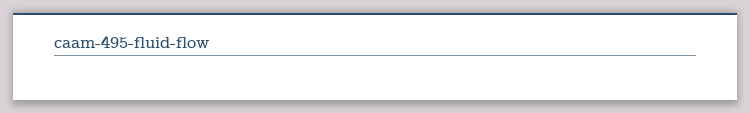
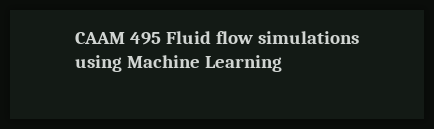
- caam-495-fluid-flow
+ CAAM 495 Fluid flow simulations using Machine Learning

